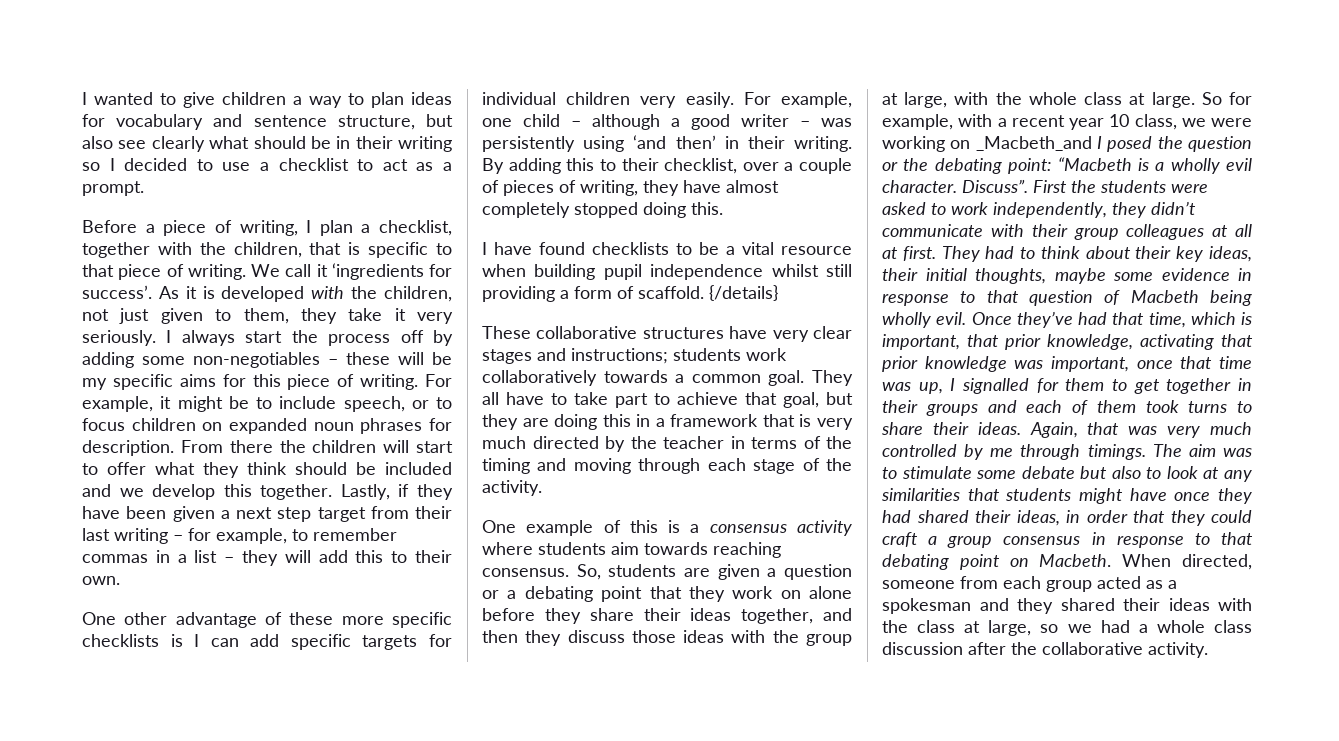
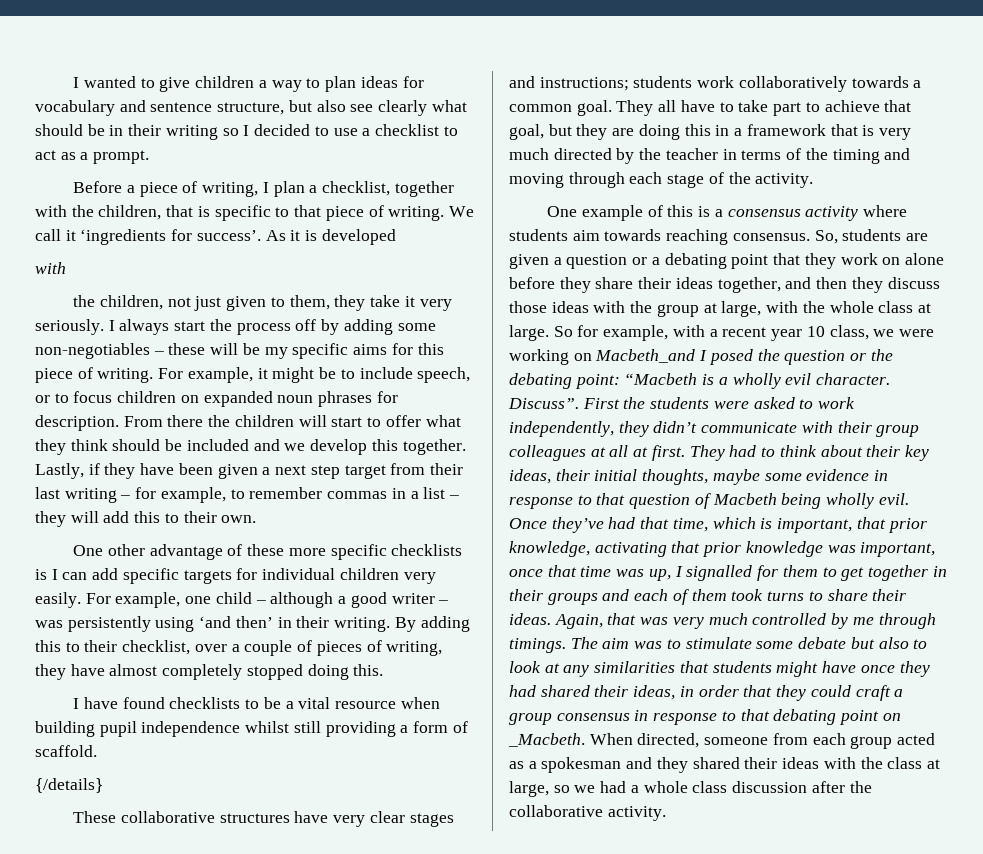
- As it is developed with the children, not just given to them, they take it very seriously.
+ As it is developed
+ with
+ the children, not just given to them, they take it very seriously.
- I have found checklists to be a vital resource when building pupil independence whilst still providing a form of scaffold. {/details}
+ I have found checklists to be a vital resource when building pupil independence whilst still providing a form of scaffold.
+ {/details}
- So for example, with a recent year 10 class, we were working on _Macbeth_and I posed the question or the debating point: “Macbeth is a wholly evil character.
+ So for example, with a recent year 10 class, we were working on Macbeth_and I posed the question or the debating point: “Macbeth is a wholly evil character.
- The aim was to stimulate some debate but also to look at any similarities that students might have once they had shared their ideas, in order that they could craft a group consensus in response to that debating point on Macbeth.
+ The aim was to stimulate some debate but also to look at any similarities that students might have once they had shared their ideas, in order that they could craft a group consensus in response to that debating point on _Macbeth.

